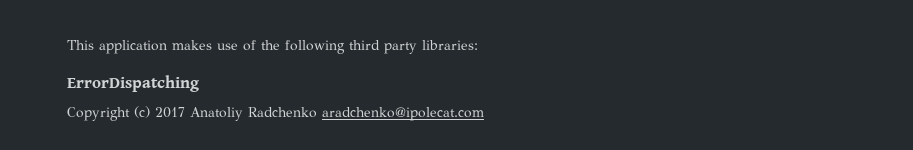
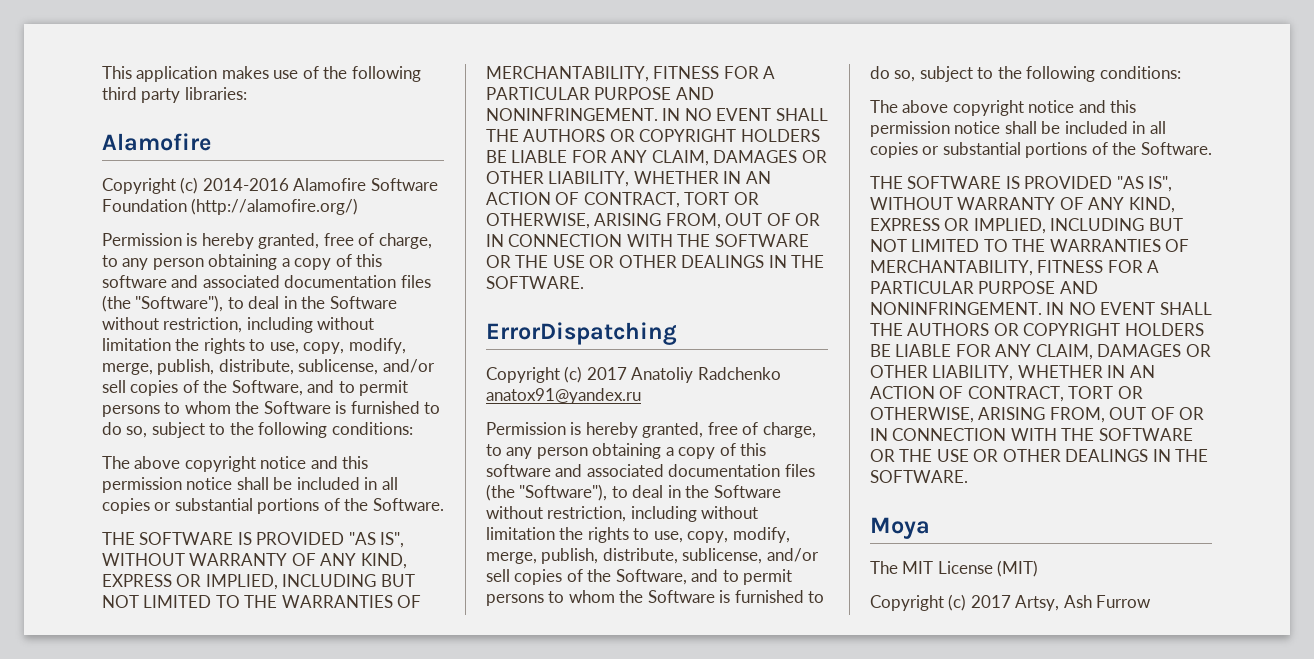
  This application makes use of the following third party libraries:
+ Alamofire
+ Copyright (c) 2014-2016 Alamofire Software Foundation (http://alamofire.org/)
+ Permission is hereby granted, free of charge, to any person obtaining a copy of this software and associated documentation files (the "Software"), to deal in the Software without restriction, including without limitation the rights to use, copy, modify, merge, publish, distribute, sublicense, and/or sell copies of the Software, and to permit persons to whom the Software is furnished to do so, subject to the following conditions:
+ The above copyright notice and this permission notice shall be included in all copies or substantial portions of the Software.
+ THE SOFTWARE IS PROVIDED "AS IS", WITHOUT WARRANTY OF ANY KIND, EXPRESS OR IMPLIED, INCLUDING BUT NOT LIMITED TO THE WARRANTIES OF MERCHANTABILITY, FITNESS FOR A PARTICULAR PURPOSE AND NONINFRINGEMENT. IN NO EVENT SHALL THE AUTHORS OR COPYRIGHT HOLDERS BE LIABLE FOR ANY CLAIM, DAMAGES OR OTHER LIABILITY, WHETHER IN AN ACTION OF CONTRACT, TORT OR OTHERWISE, ARISING FROM, OUT OF OR IN CONNECTION WITH THE SOFTWARE OR THE USE OR OTHER DEALINGS IN THE SOFTWARE.
- Copyright (c) 2017 Anatoliy Radchenko aradchenko@ipolecat.com
+ Copyright (c) 2017 Anatoliy Radchenko anatox91@yandex.ru
+ Permission is hereby granted, free of charge, to any person obtaining a copy of this software and associated documentation files (the "Software"), to deal in the Software without restriction, including without limitation the rights to use, copy, modify, merge, publish, distribute, sublicense, and/or sell copies of the Software, and to permit persons to whom the Software is furnished to do so, subject to the following conditions:
+ The above copyright notice and this permission notice shall be included in all copies or substantial portions of the Software.
+ THE SOFTWARE IS PROVIDED "AS IS", WITHOUT WARRANTY OF ANY KIND, EXPRESS OR IMPLIED, INCLUDING BUT NOT LIMITED TO THE WARRANTIES OF MERCHANTABILITY, FITNESS FOR A PARTICULAR PURPOSE AND NONINFRINGEMENT. IN NO EVENT SHALL THE AUTHORS OR COPYRIGHT HOLDERS BE LIABLE FOR ANY CLAIM, DAMAGES OR OTHER LIABILITY, WHETHER IN AN ACTION OF CONTRACT, TORT OR OTHERWISE, ARISING FROM, OUT OF OR IN CONNECTION WITH THE SOFTWARE OR THE USE OR OTHER DEALINGS IN THE SOFTWARE.
+ Moya
+ The MIT License (MIT)
+ Copyright (c) 2017 Artsy, Ash Furrow

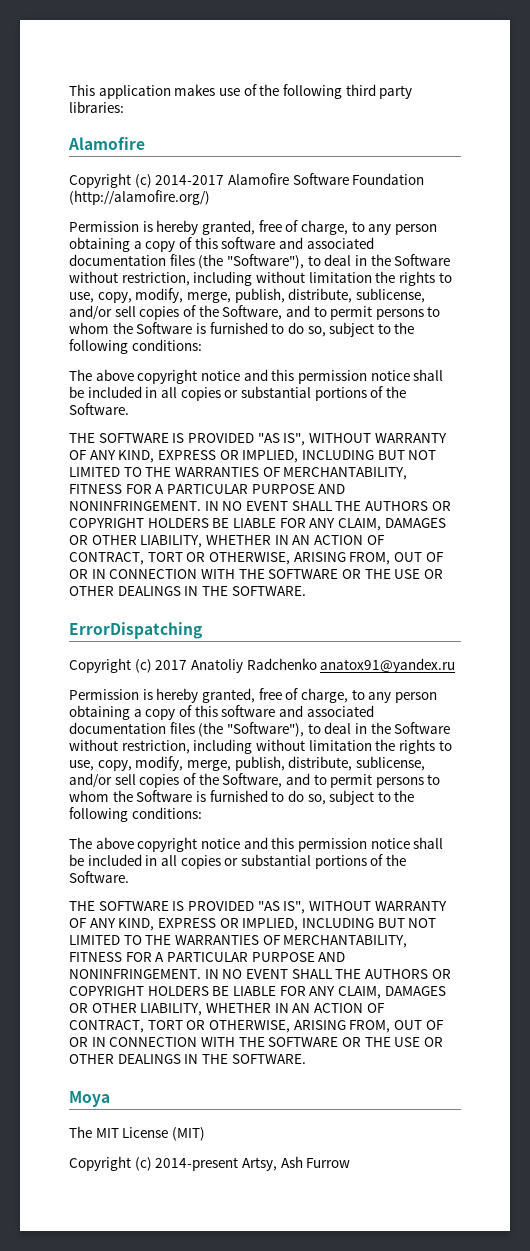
- Copyright (c) 2014-2016 Alamofire Software Foundation (http://alamofire.org/)
+ Copyright (c) 2014-2017 Alamofire Software Foundation (http://alamofire.org/)
- Copyright (c) 2017 Artsy, Ash Furrow
+ Copyright (c) 2014-present Artsy, Ash Furrow

